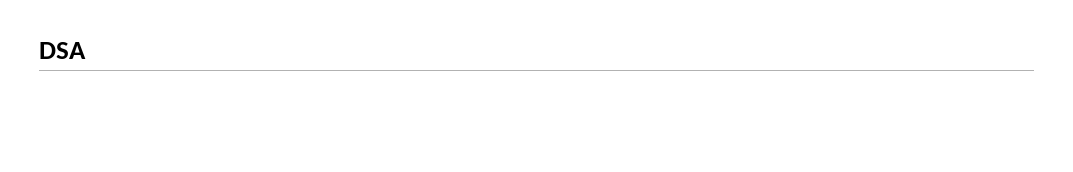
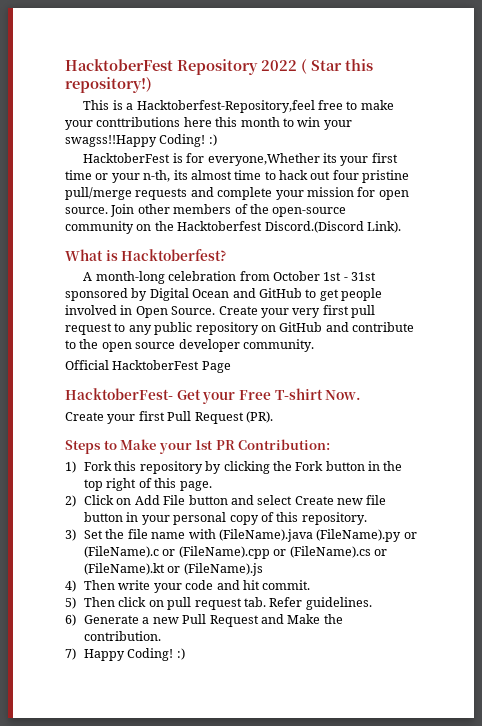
- DSA
+ HacktoberFest Repository 2022 ( Star this repository!)
+ This is a Hacktoberfest-Repository,feel free to make your conttributions here this month to win your swagss!!Happy Coding! :)
+ HacktoberFest is for everyone,Whether its your first time or your n-th, its almost time to hack out four pristine pull/merge requests and complete your mission for open source. Join other members of the open-source community on the Hacktoberfest Discord.(Discord Link).
+ What is Hacktoberfest?
+ A month-long celebration from October 1st - 31st sponsored by Digital Ocean and GitHub to get people involved in Open Source. Create your very first pull request to any public repository on GitHub and contribute to the open source developer community.
+ Official HacktoberFest Page
+ HacktoberFest- Get your Free T-shirt Now.
+ Create your first Pull Request (PR).
+ Steps to Make your 1st PR Contribution:
+ 1) Fork this repository by clicking the Fork button in the top right of this page.
+ 2) Click on Add File button and select Create new file button in your personal copy of this repository.
+ 3) Set the file name with (FileName).java (FileName).py or (FileName).c or (FileName).cpp or (FileName).cs or (FileName).kt or (FileName).js
+ 4) Then write your code and hit commit.
+ 5) Then click on pull request tab. Refer guidelines.
+ 6) Generate a new Pull Request and Make the contribution.
+ 7) Happy Coding! :)

